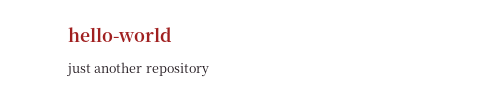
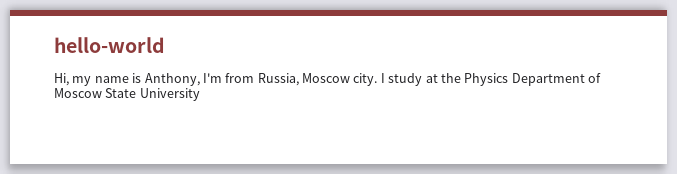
- just another repository
+ Hi, my name is Anthony, I'm from Russia, Moscow city. I study at the Physics Department of Moscow State University

